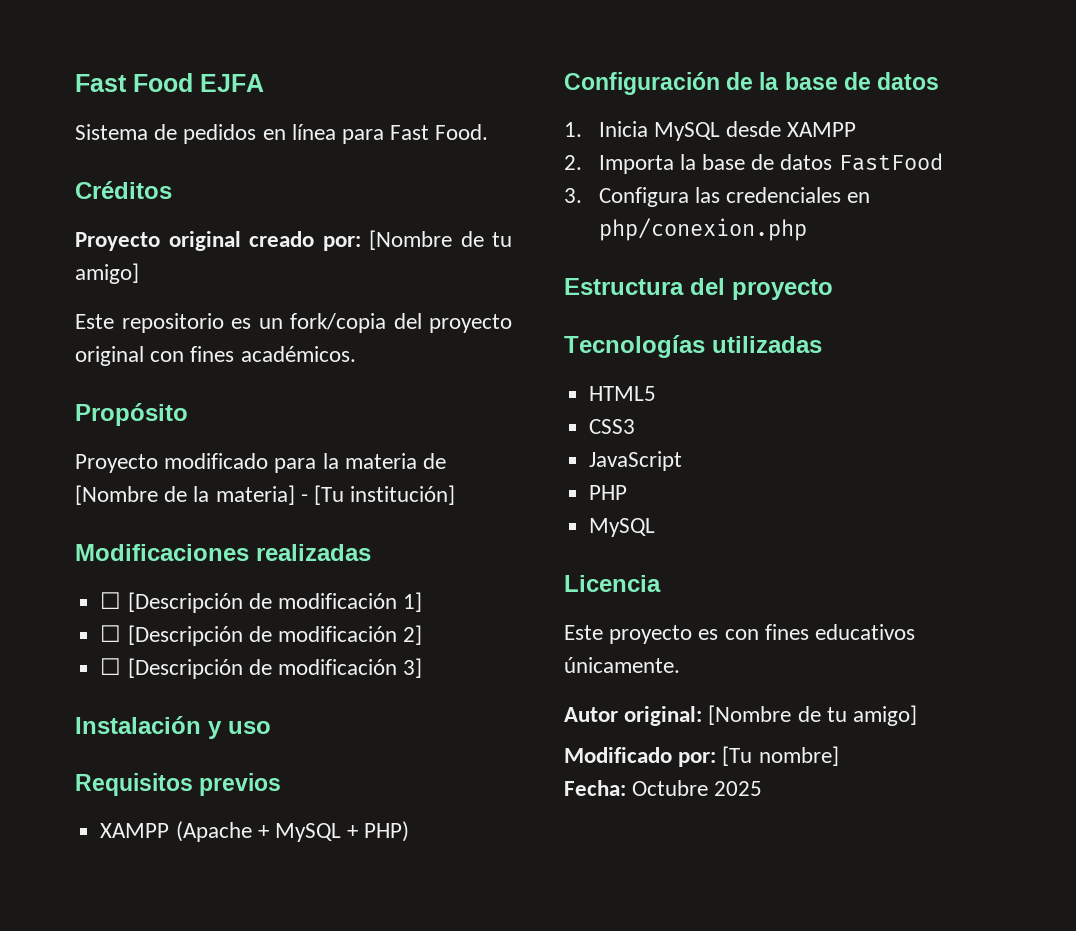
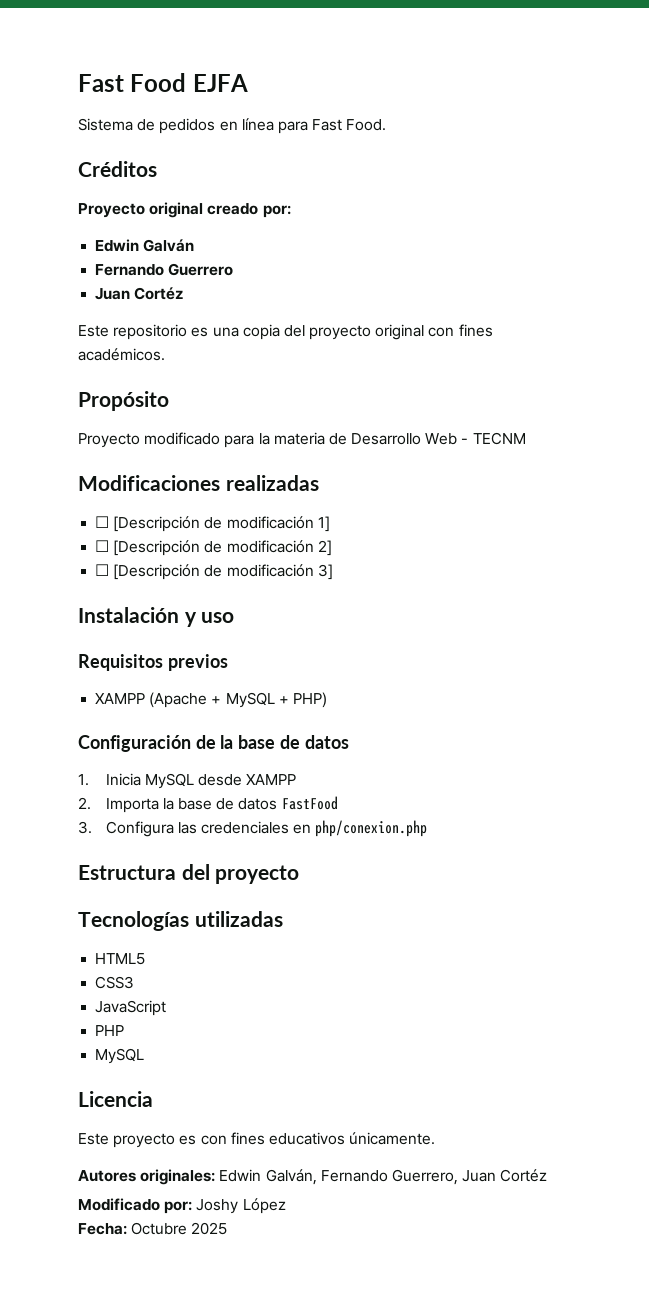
- Proyecto original creado por: [Nombre de tu amigo]
+ Proyecto original creado por:
+ Edwin Galván
+ Fernando Guerrero
+ Juan Cortéz
- Este repositorio es un fork/copia del proyecto original con fines académicos.
+ Este repositorio es una copia del proyecto original con fines académicos.
- Proyecto modificado para la materia de [Nombre de la materia] - [Tu institución]
+ Proyecto modificado para la materia de Desarrollo Web - TECNM
- Autor original: [Nombre de tu amigo]
+ Autores originales: Edwin Galván, Fernando Guerrero, Juan Cortéz
- Modificado por: [Tu nombre]
+ Modificado por: Joshy López

